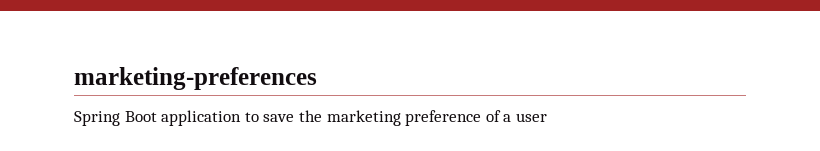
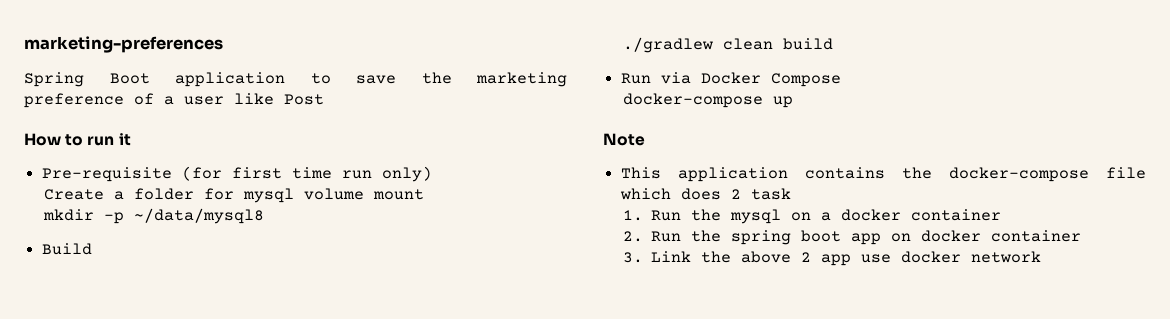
- Spring Boot application to save the marketing preference of a user
+ Spring Boot application to save the marketing preference of a user like Post
+ How to run it
+ Pre-requisite (for first time run only)
+ Create a folder for mysql volume mount
+ mkdir -p ~/data/mysql8
+ Build
+ ./gradlew clean build
+ Run via Docker Compose
+ docker-compose up
+ Note
+ This application contains the docker-compose file which does 2 task
+ 1. Run the mysql on a docker container
+ 2. Run the spring boot app on docker container
+ 3. Link the above 2 app use docker network

